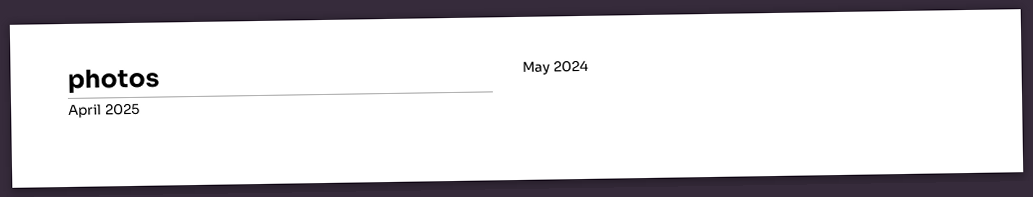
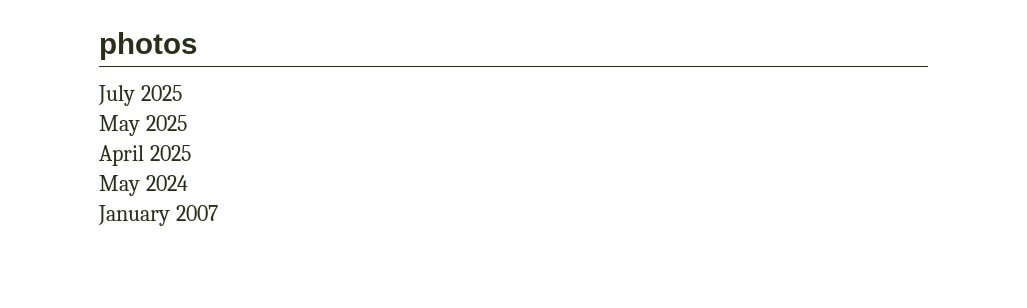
+ July 2025
+ May 2025
+ January 2007

